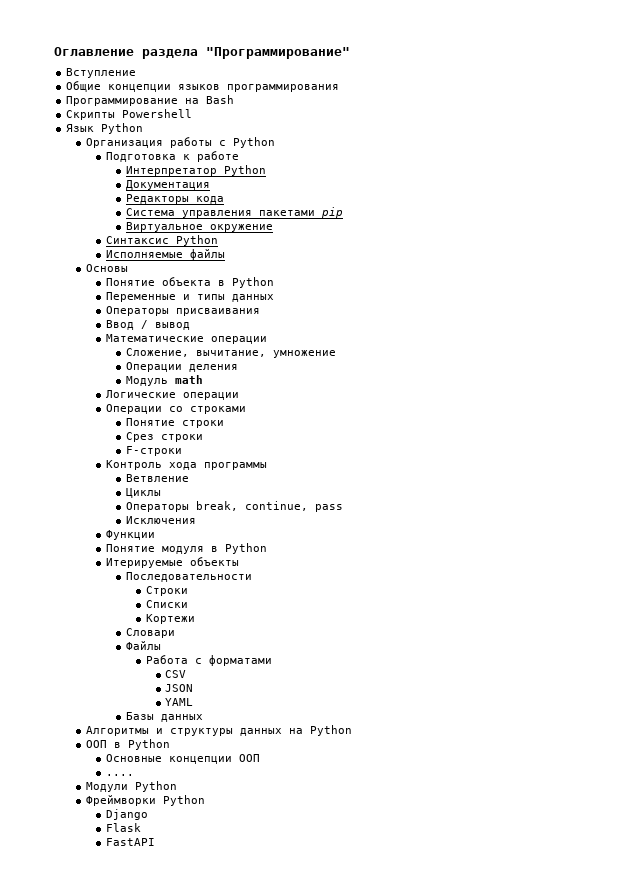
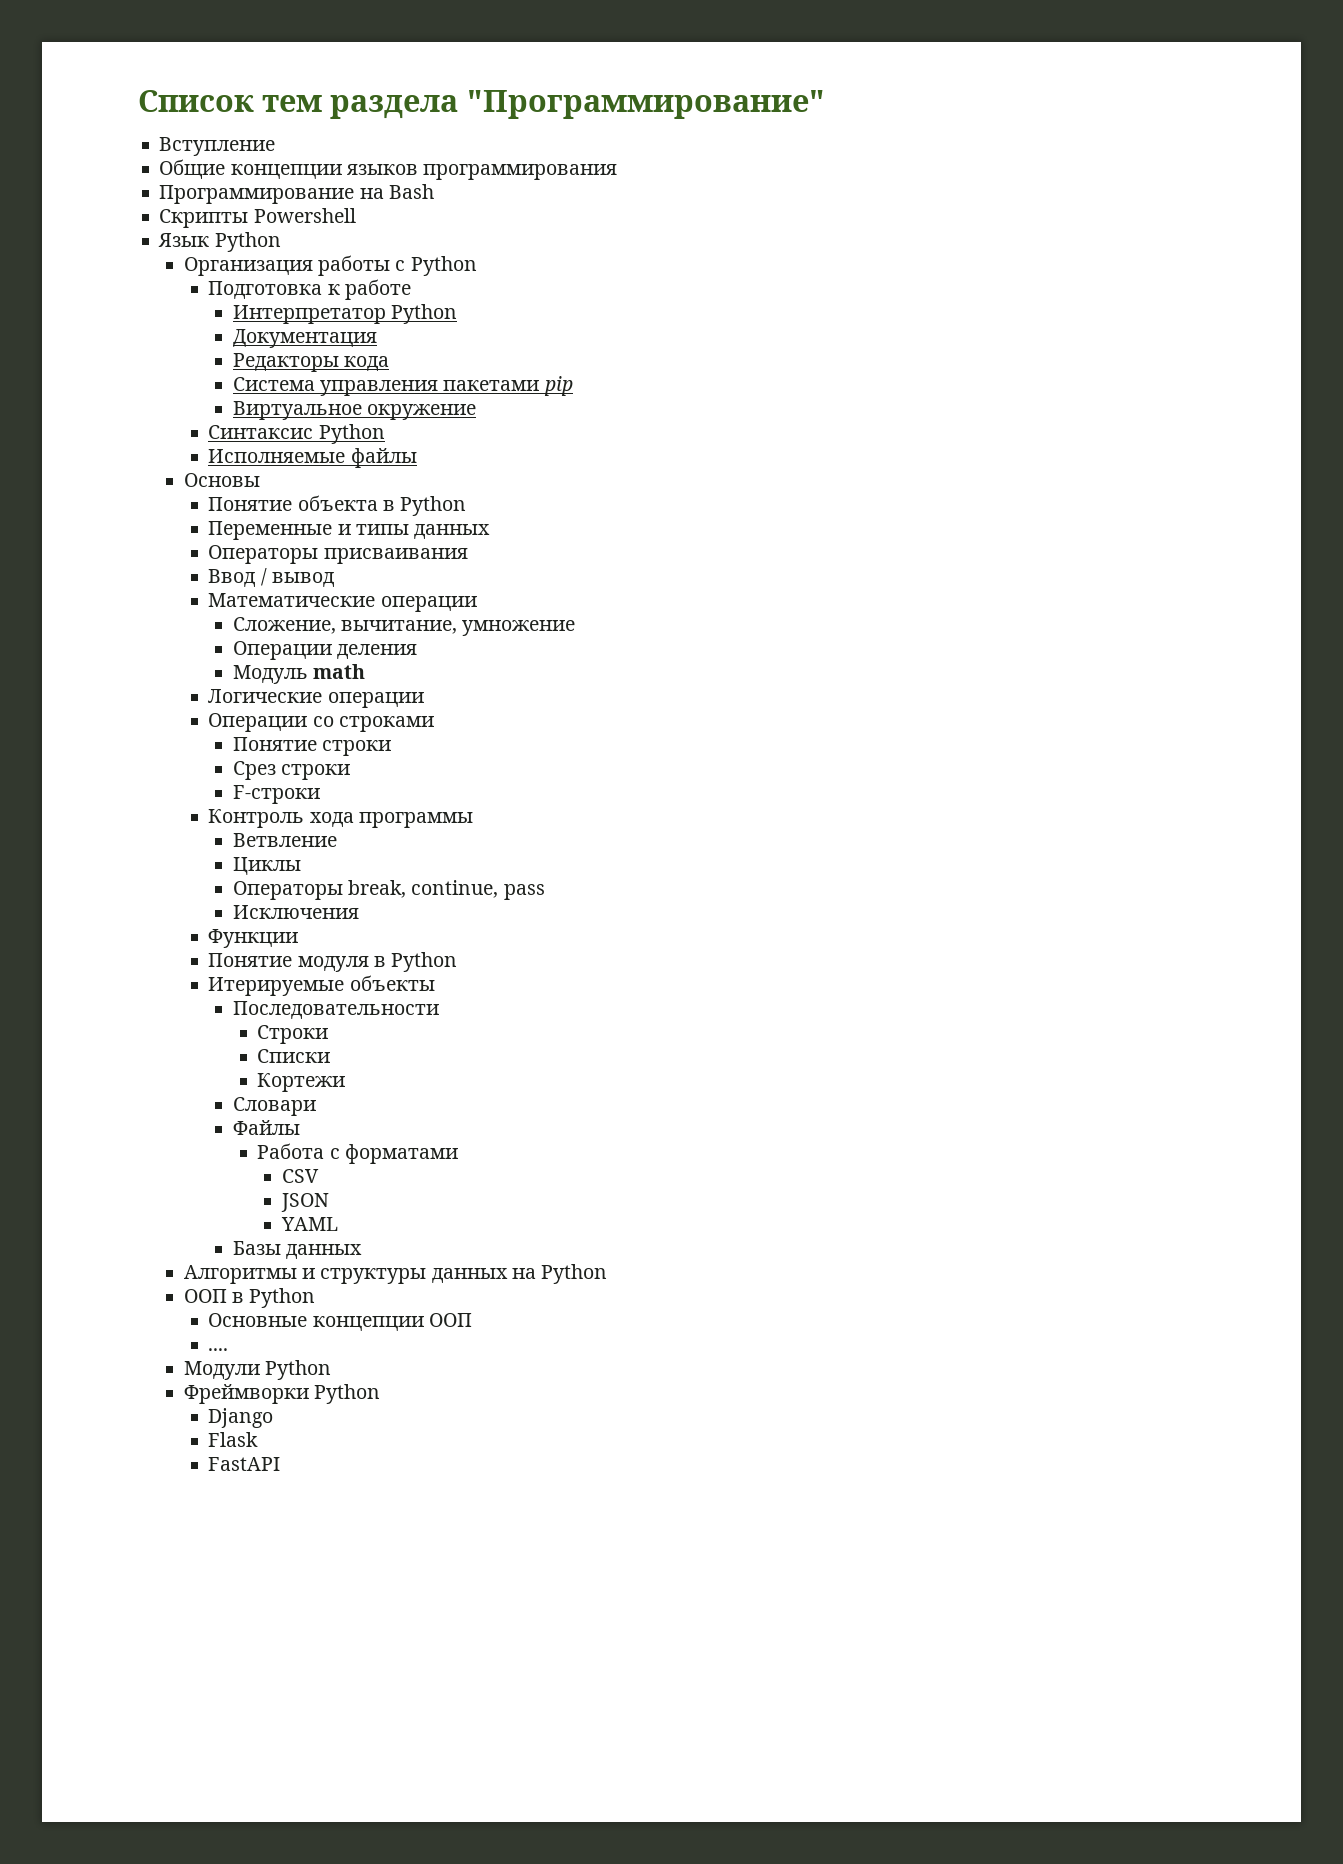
- Оглавление раздела "Программирование"
+ Список тем раздела "Программирование"

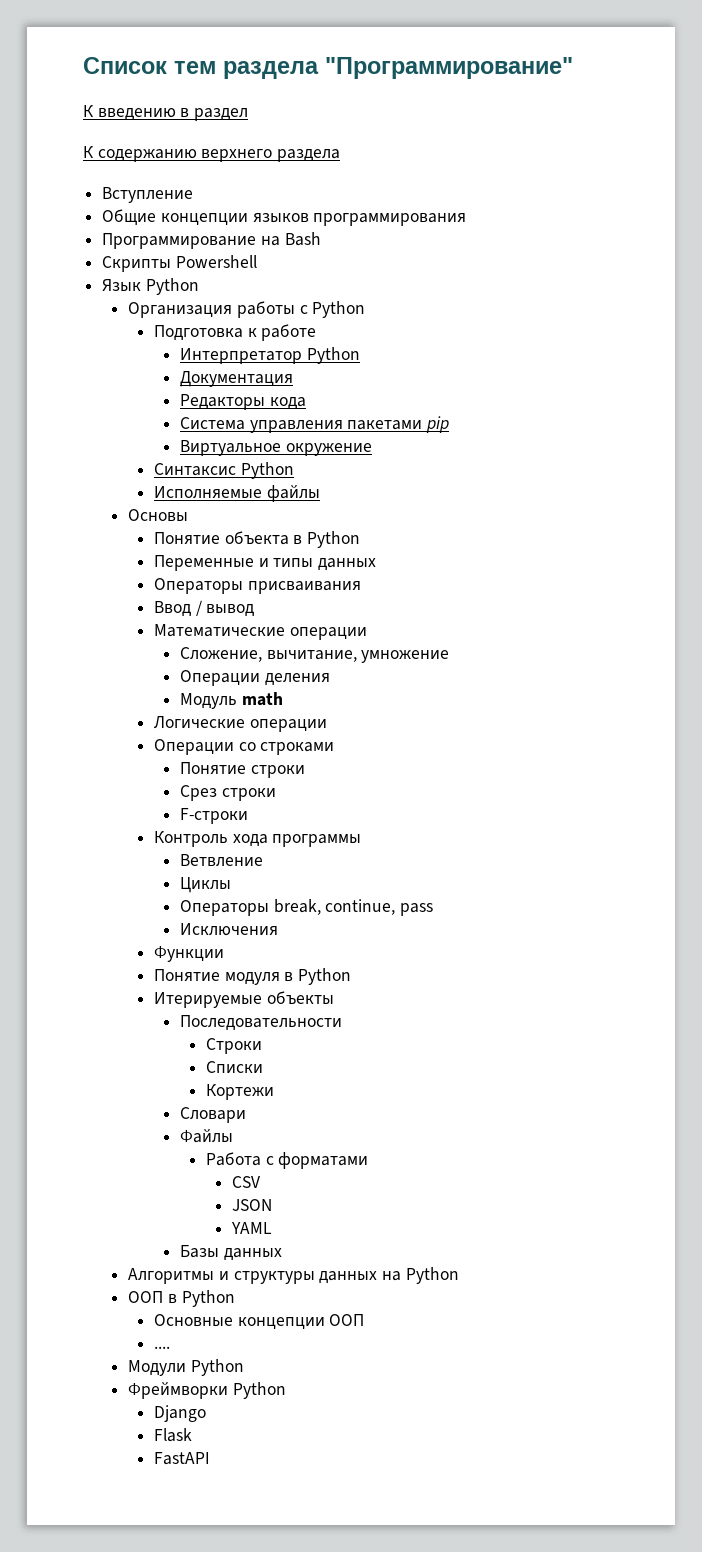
+ К введению в раздел
+ К содержанию верхнего раздела

